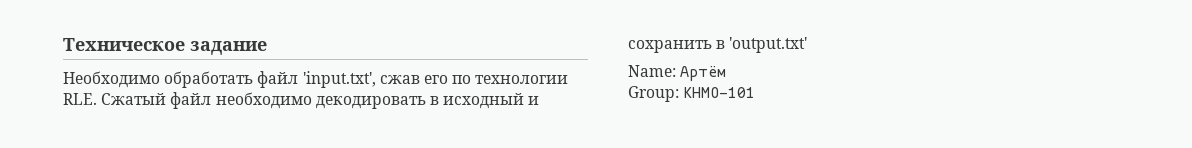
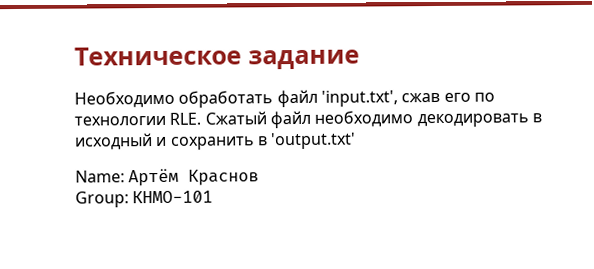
- Name: Артём
+ Name: Артём Краснов

